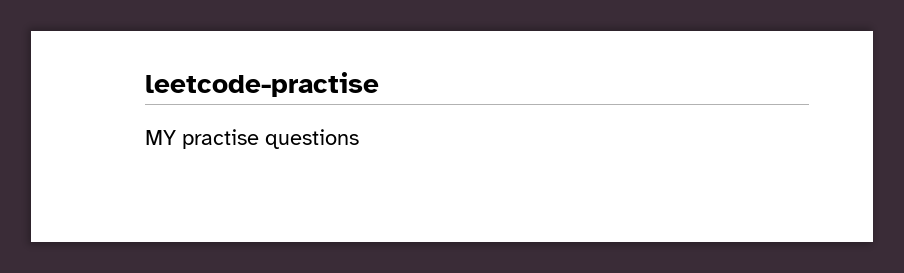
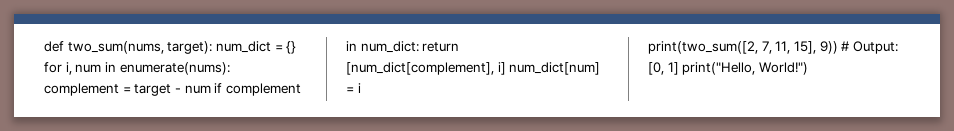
- leetcode-practise
- MY practise questions
+ def two_sum(nums, target): num_dict = {} for i, num in enumerate(nums): complement = target - num if complement in num_dict: return [num_dict[complement], i] num_dict[num] = i
+ print(two_sum([2, 7, 11, 15], 9)) # Output: [0, 1] print("Hello, World!")

